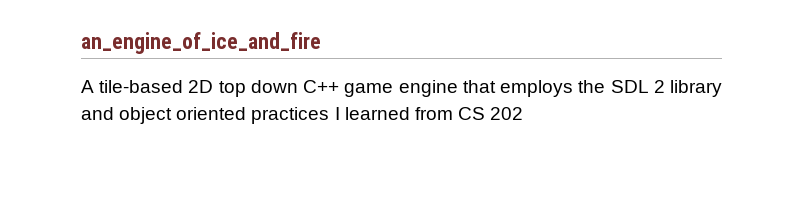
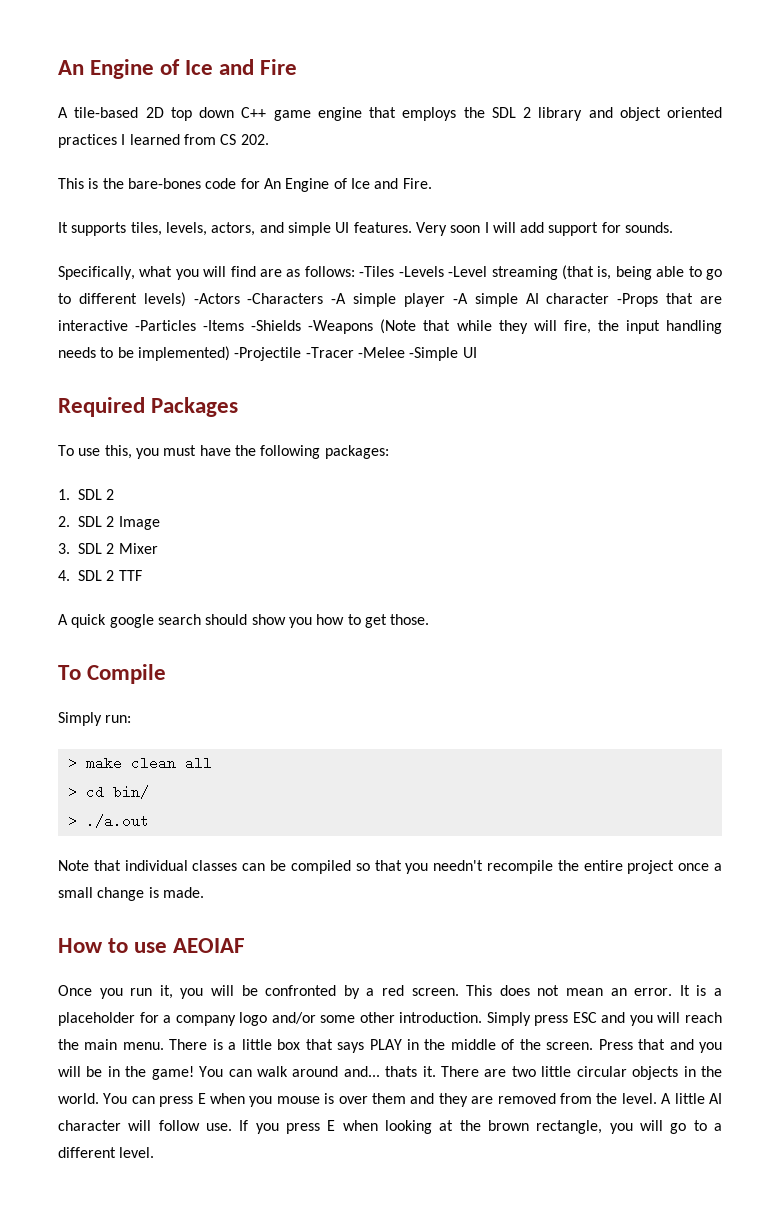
- an_engine_of_ice_and_fire
+ An Engine of Ice and Fire
- A tile-based 2D top down C++ game engine that employs the SDL 2 library and object oriented practices I learned from CS 202
+ A tile-based 2D top down C++ game engine that employs the SDL 2 library and object oriented practices I learned from CS 202.
+ This is the bare-bones code for An Engine of Ice and Fire.
+ It supports tiles, levels, actors, and simple UI features. Very soon I will add support for sounds.
+ Specifically, what you will find are as follows: -Tiles -Levels -Level streaming (that is, being able to go to different levels) -Actors -Characters -A simple player -A simple AI character -Props that are interactive -Particles -Items -Shields -Weapons (Note that while they will fire, the input handling needs to be implemented) -Projectile -Tracer -Melee -Simple UI
+ Required Packages
+ To use this, you must have the following packages:
+ 1. SDL 2
+ 2. SDL 2 Image
+ 3. SDL 2 Mixer
+ 4. SDL 2 TTF
+ A quick google search should show you how to get those.
+ To Compile
+ Simply run:
+ > make clean all
+ > cd bin/
+ > ./a.out
+ Note that individual classes can be compiled so that you needn't recompile the entire project once a small change is made.
+ How to use AEOIAF
+ Once you run it, you will be confronted by a red screen. This does not mean an error. It is a placeholder for a company logo and/or some other introduction. Simply press ESC and you will reach the main menu. There is a little box that says PLAY in the middle of the screen. Press that and you will be in the game! You can walk around and... thats it. There are two little circular objects in the world. You can press E when you mouse is over them and they are removed from the level. A little AI character will follow use. If you press E when looking at the brown rectangle, you will go to a different level.

